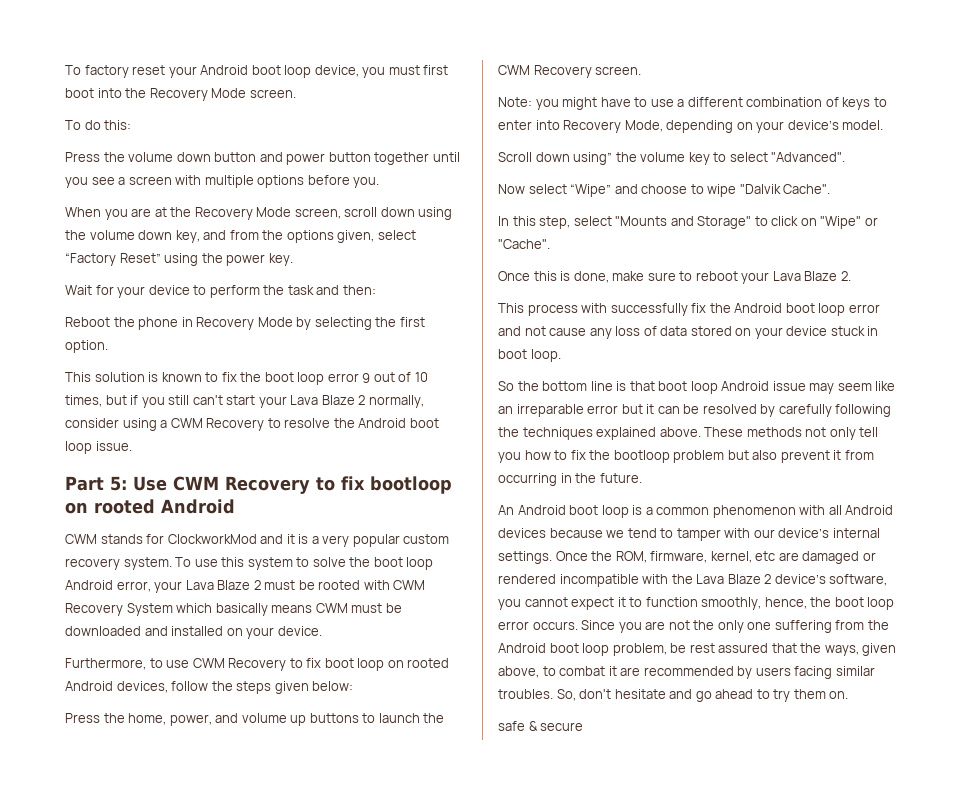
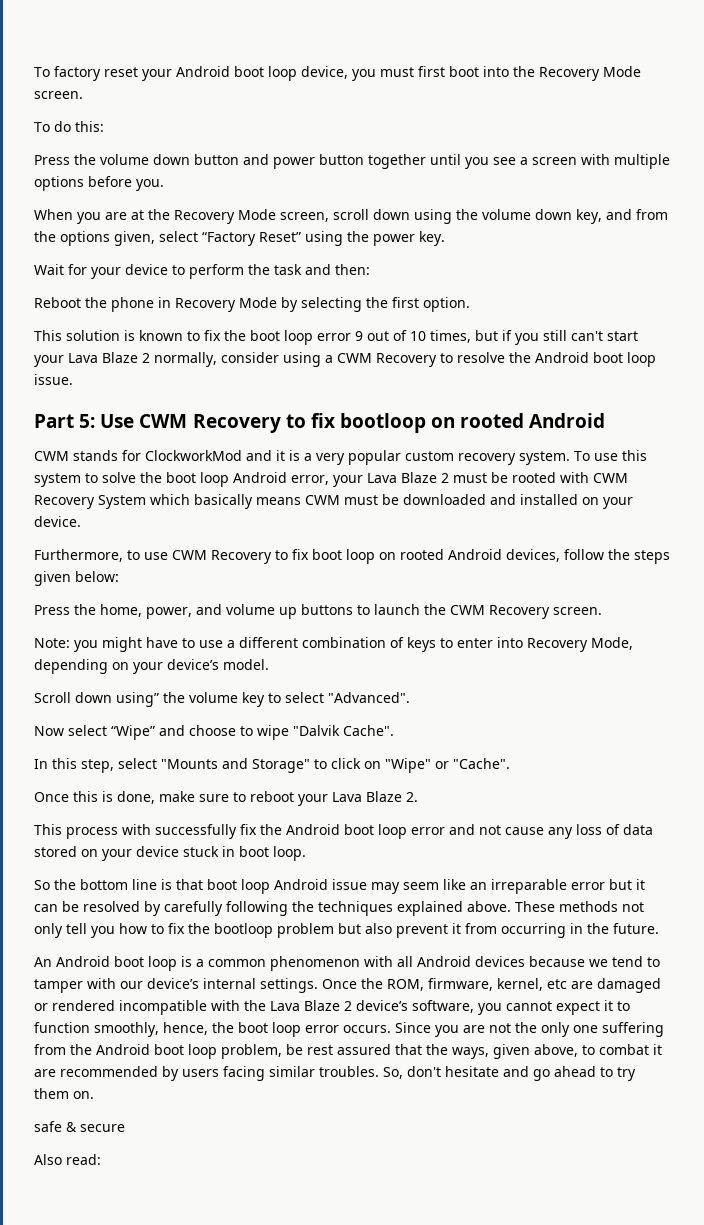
+ Also read:

